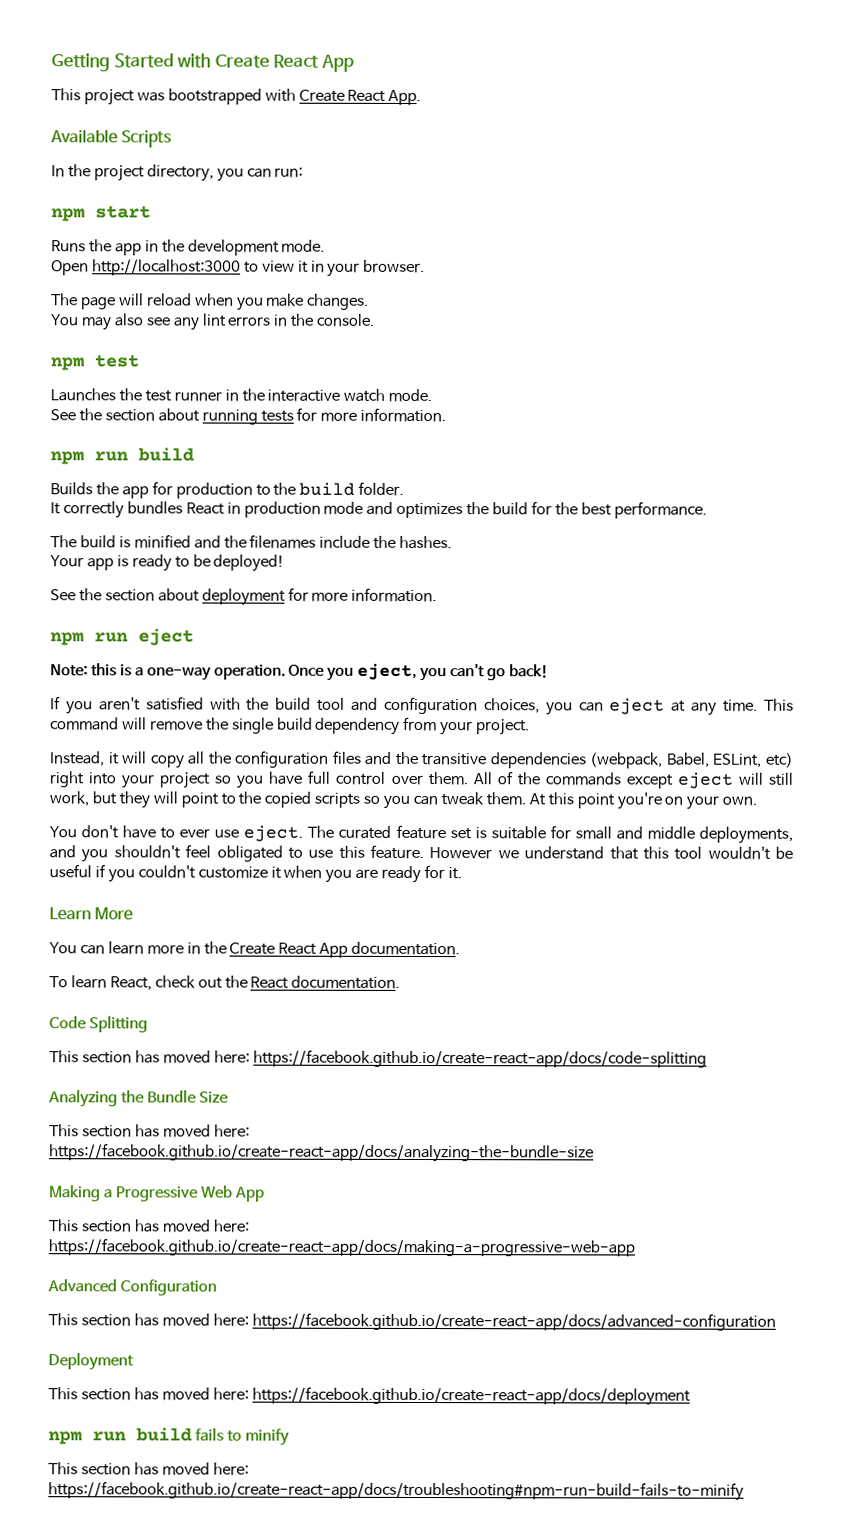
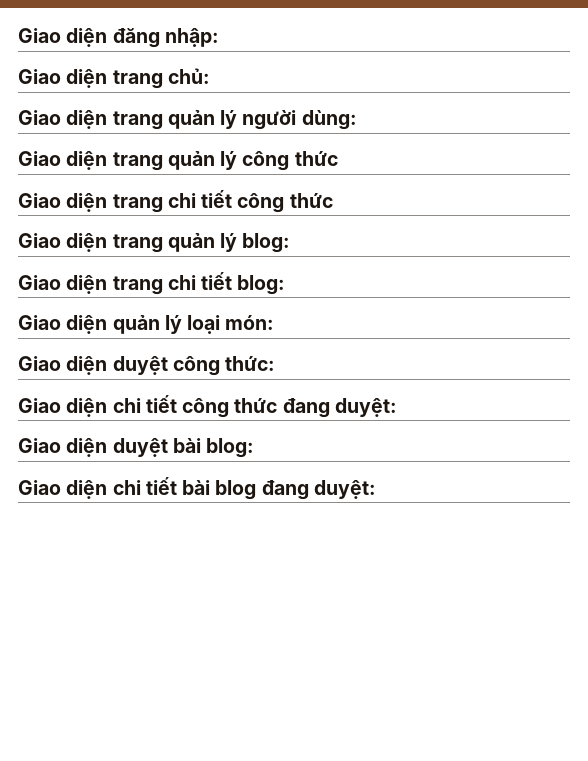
- Getting Started with Create React App
- This project was bootstrapped with Create React App.
- Available Scripts
- In the project directory, you can run:
- npm start
- Runs the app in the development mode.
- Open http://localhost:3000 to view it in your browser.
- The page will reload when you make changes.
- You may also see any lint errors in the console.
- npm test
- Launches the test runner in the interactive watch mode.
- See the section about running tests for more information.
- npm run build
- Builds the app for production to the build folder.
- It correctly bundles React in production mode and optimizes the build for the best performance.
- The build is minified and the filenames include the hashes.
- Your app is ready to be deployed!
- See the section about deployment for more information.
- npm run eject
- Note: this is a one-way operation. Once you eject, you can't go back!
- If you aren't satisfied with the build tool and configuration choices, you can eject at any time. This command will remove the single build dependency from your project.
- Instead, it will copy all the configuration files and the transitive dependencies (webpack, Babel, ESLint, etc) right into your project so you have full control over them. All of the commands except eject will still work, but they will point to the copied scripts so you can tweak them. At this point you're on your own.
- You don't have to ever use eject. The curated feature set is suitable for small and middle deployments, and you shouldn't feel obligated to use this feature. However we understand that this tool wouldn't be useful if you couldn't customize it when you are ready for it.
- Learn More
- You can learn more in the Create React App documentation.
- To learn React, check out the React documentation.
- Code Splitting
- This section has moved here: https://facebook.github.io/create-react-app/docs/code-splitting
- Analyzing the Bundle Size
- This section has moved here: https://facebook.github.io/create-react-app/docs/analyzing-the-bundle-size
- Making a Progressive Web App
- This section has moved here: https://facebook.github.io/create-react-app/docs/making-a-progressive-web-app
- Advanced Configuration
- This section has moved here: https://facebook.github.io/create-react-app/docs/advanced-configuration
- Deployment
- This section has moved here: https://facebook.github.io/create-react-app/docs/deployment
- npm run build fails to minify
- This section has moved here: https://facebook.github.io/create-react-app/docs/troubleshooting#npm-run-build-fails-to-minify
+ Giao diện đăng nhập:
+ Giao diện trang chủ:
+ Giao diện trang quản lý người dùng:
+ Giao diện trang quản lý công thức
+ Giao diện trang chi tiết công thức
+ Giao diện trang quản lý blog:
+ Giao diện trang chi tiết blog:
+ Giao diện quản lý loại món:
+ Giao diện duyệt công thức:
+ Giao diện chi tiết công thức đang duyệt:
+ Giao diện duyệt bài blog:
+ Giao diện chi tiết bài blog đang duyệt:

